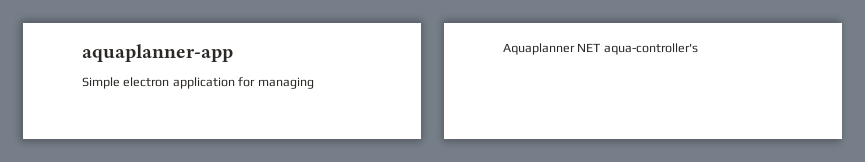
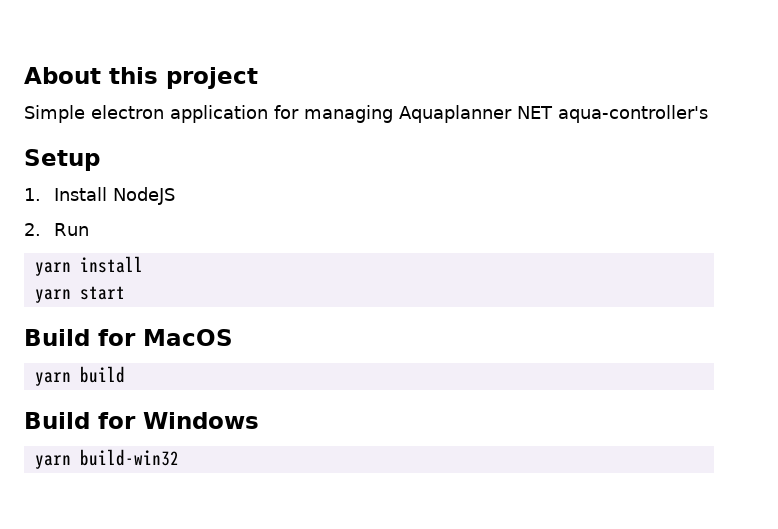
- aquaplanner-app
+ About this project
+ Setup
+ 1. Install NodeJS
+ 2. Run
+ yarn install
+ yarn start
+ Build for MacOS
+ yarn build
+ Build for Windows
+ yarn build-win32

